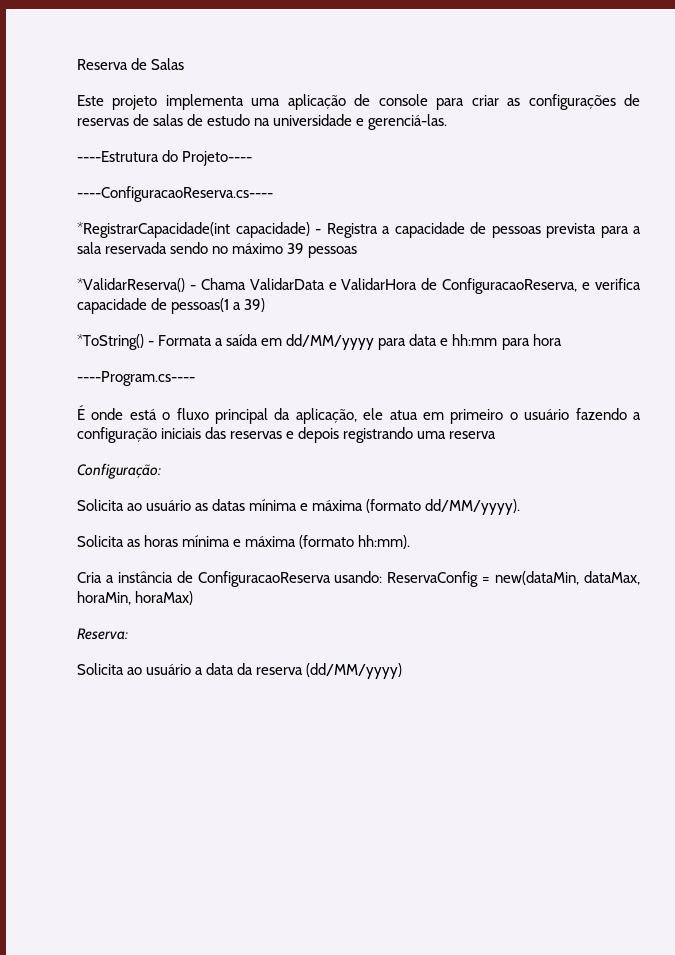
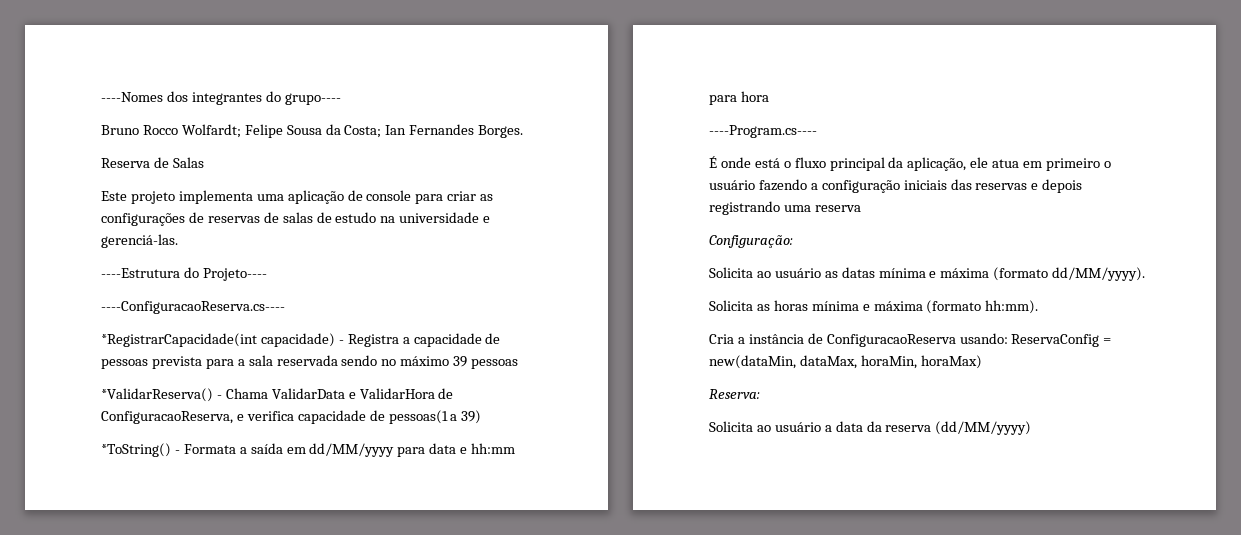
+ ----Nomes dos integrantes do grupo----
+ Bruno Rocco Wolfardt; Felipe Sousa da Costa; Ian Fernandes Borges.

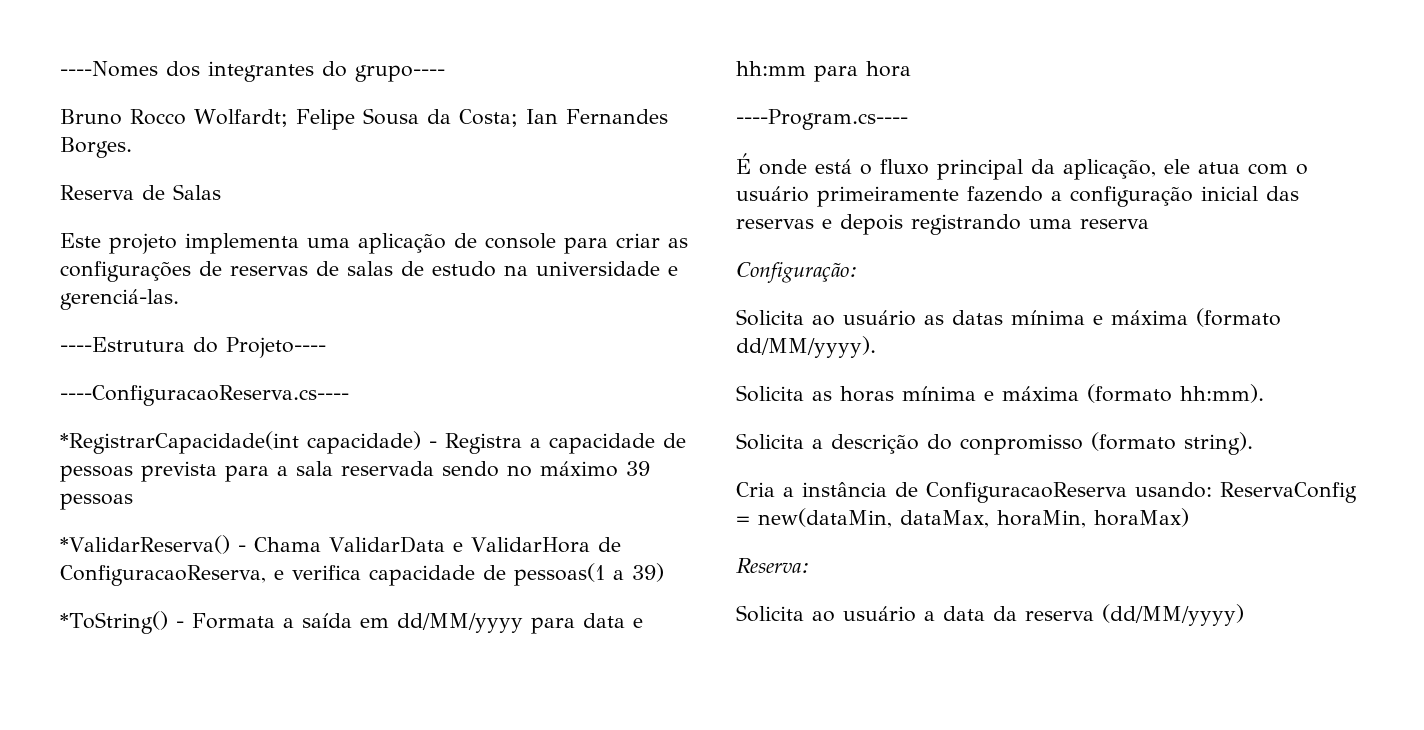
- É onde está o fluxo principal da aplicação, ele atua em primeiro o usuário fazendo a configuração iniciais das reservas e depois registrando uma reserva
+ É onde está o fluxo principal da aplicação, ele atua com o usuário primeiramente fazendo a configuração inicial das reservas e depois registrando uma reserva
+ Solicita a descrição do conpromisso (formato string).

